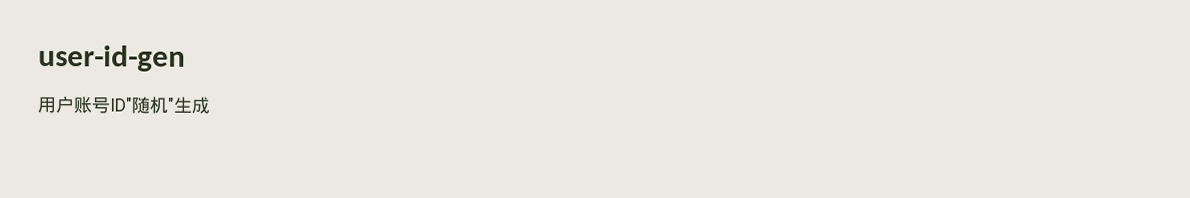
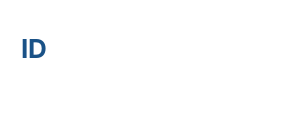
- user-id-gen
- 用户账号ID"随机"生成
+ ID

